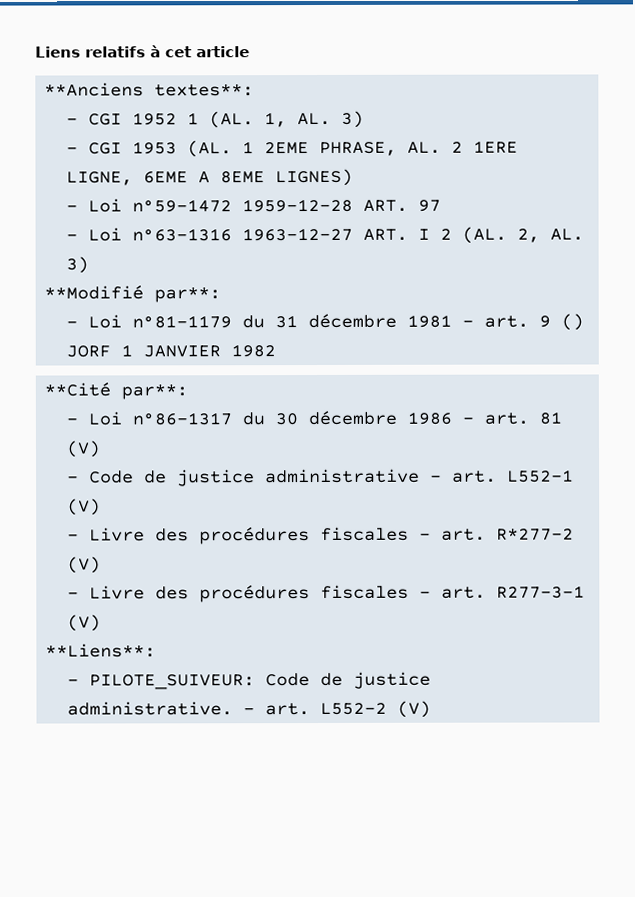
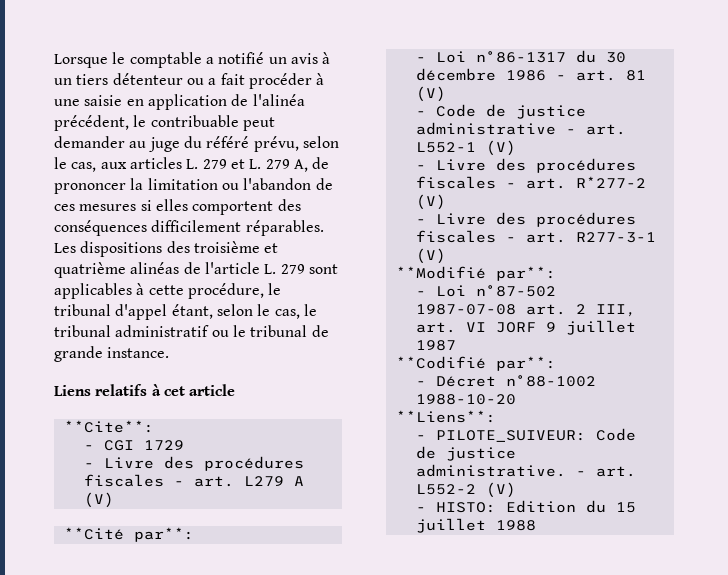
+ Lorsque le comptable a notifié un avis à un tiers détenteur ou a fait procéder à une saisie en application de l'alinéa précédent, le contribuable peut demander au juge du référé prévu, selon le cas, aux articles L. 279 et L. 279 A, de prononcer la limitation ou l'abandon de ces mesures si elles comportent des conséquences difficilement réparables. Les dispositions des troisième et quatrième alinéas de l'article L. 279 sont applicables à cette procédure, le tribunal d'appel étant, selon le cas, le tribunal administratif ou le tribunal de grande instance.
- **Anciens textes**:
- - CGI 1952 1 (AL. 1, AL. 3)
- - CGI 1953 (AL. 1 2EME PHRASE, AL. 2 1ERE LIGNE, 6EME A 8EME LIGNES)
- - Loi n°59-1472 1959-12-28 ART. 97
- - Loi n°63-1316 1963-12-27 ART. I 2 (AL. 2, AL. 3)
- **Modifié par**:
- - Loi n°81-1179 du 31 décembre 1981 - art. 9 () JORF 1 JANVIER 1982
+ **Cite**:
+ - CGI 1729
+ - Livre des procédures fiscales - art. L279 A (V)
+ **Modifié par**:
+ - Loi n°87-502 1987-07-08 art. 2 III, art. VI JORF 9 juillet 1987
+ **Codifié par**:
+ - Décret n°88-1002 1988-10-20
+ - HISTO: Edition du 15 juillet 1988

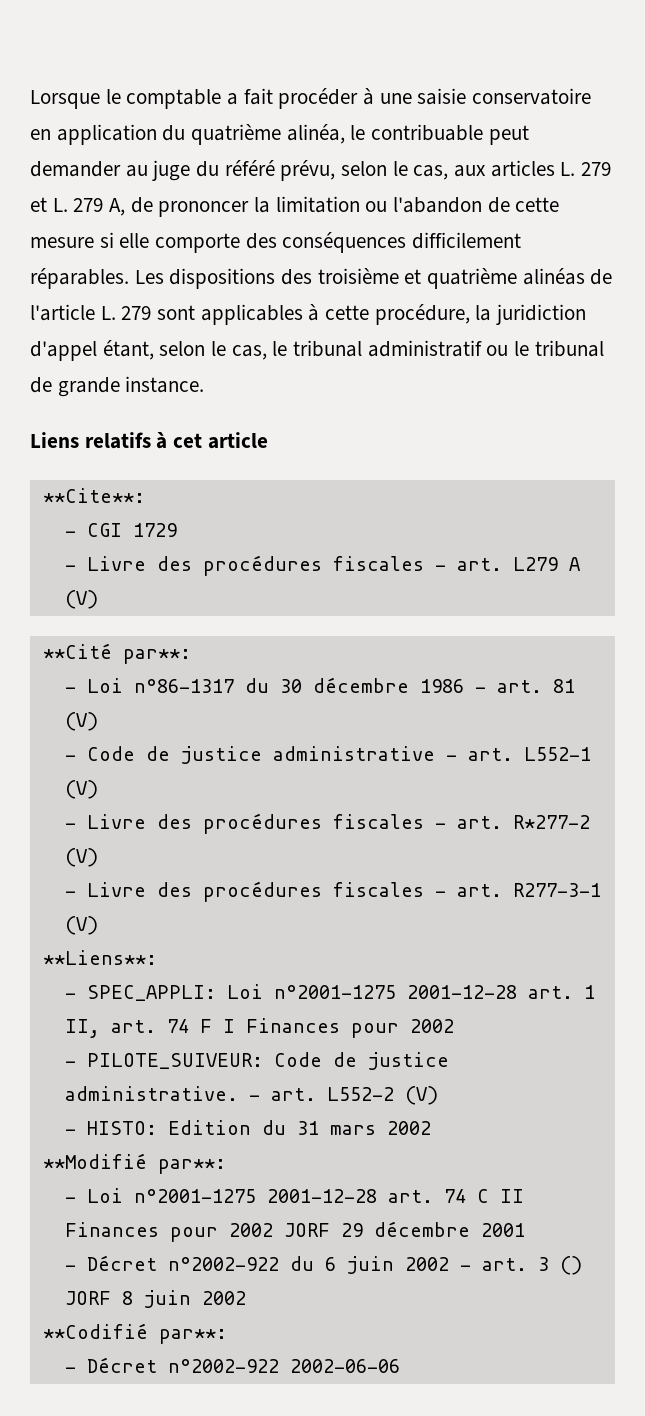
- Lorsque le comptable a notifié un avis à un tiers détenteur ou a fait procéder à une saisie en application de l'alinéa précédent, le contribuable peut demander au juge du référé prévu, selon le cas, aux articles L. 279 et L. 279 A, de prononcer la limitation ou l'abandon de ces mesures si elles comportent des conséquences difficilement réparables.
+ Lorsque le comptable a fait procéder à une saisie conservatoire en application du quatrième alinéa, le contribuable peut demander au juge du référé prévu, selon le cas, aux articles L. 279 et L. 279 A, de prononcer la limitation ou l'abandon de cette mesure si elle comporte des conséquences difficilement réparables.
- Les dispositions des troisième et quatrième alinéas de l'article L. 279 sont applicables à cette procédure, le tribunal d'appel étant, selon le cas, le tribunal administratif ou le tribunal de grande instance.
+ Les dispositions des troisième et quatrième alinéas de l'article L. 279 sont applicables à cette procédure, la juridiction d'appel étant, selon le cas, le tribunal administratif ou le tribunal de grande instance.
- **Modifié par**:
- - Loi n°87-502 1987-07-08 art. 2 III, art. VI JORF 9 juillet 1987
- **Codifié par**:
- - Décret n°88-1002 1988-10-20
  **Liens**:
+ - SPEC_APPLI: Loi n°2001-1275 2001-12-28 art. 1 II, art. 74 F I Finances pour 2002
- - HISTO: Edition du 15 juillet 1988
+ - HISTO: Edition du 31 mars 2002
+ **Modifié par**:
+ - Loi n°2001-1275 2001-12-28 art. 74 C II Finances pour 2002 JORF 29 décembre 2001
+ - Décret n°2002-922 du 6 juin 2002 - art. 3 () JORF 8 juin 2002
+ **Codifié par**:
+ - Décret n°2002-922 2002-06-06

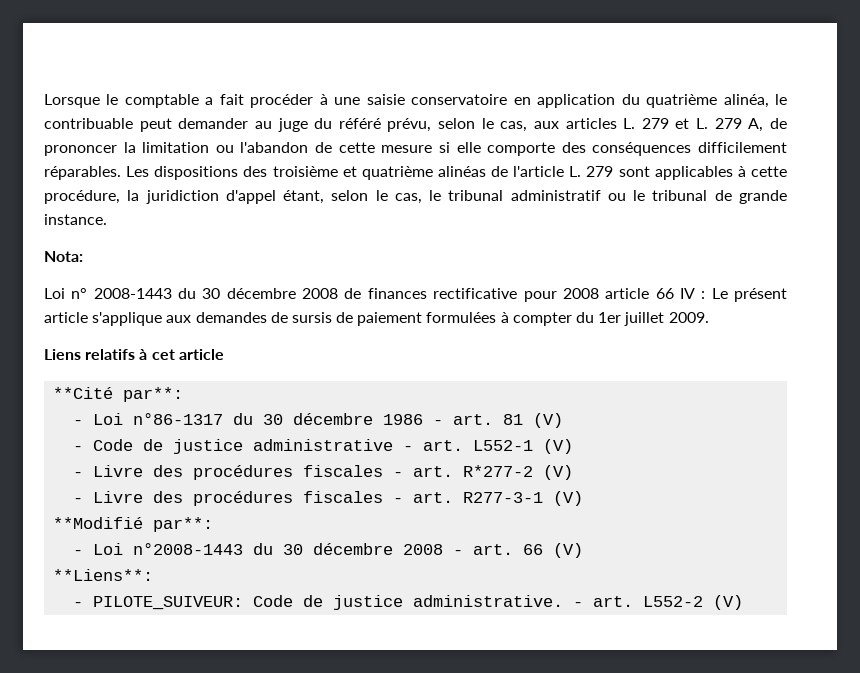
+ Nota:
+ Loi n° 2008-1443 du 30 décembre 2008 de finances rectificative pour 2008 article 66 IV : Le présent article s'applique aux demandes de sursis de paiement formulées à compter du 1er juillet 2009.
- **Cite**:
- - CGI 1729
- - Livre des procédures fiscales - art. L279 A (V)
+ **Modifié par**:
+ - Loi n°2008-1443 du 30 décembre 2008 - art. 66 (V)
  **Liens**:
- - SPEC_APPLI: Loi n°2001-1275 2001-12-28 art. 1 II, art. 74 F I Finances pour 2002
- - HISTO: Edition du 31 mars 2002
- **Modifié par**:
- - Loi n°2001-1275 2001-12-28 art. 74 C II Finances pour 2002 JORF 29 décembre 2001
- - Décret n°2002-922 du 6 juin 2002 - art. 3 () JORF 8 juin 2002
- **Codifié par**:
- - Décret n°2002-922 2002-06-06

